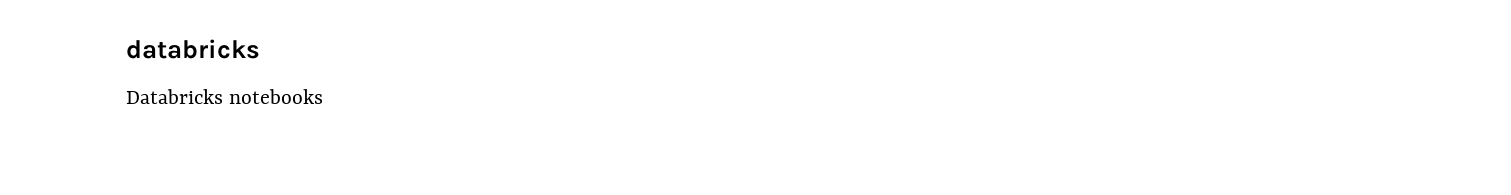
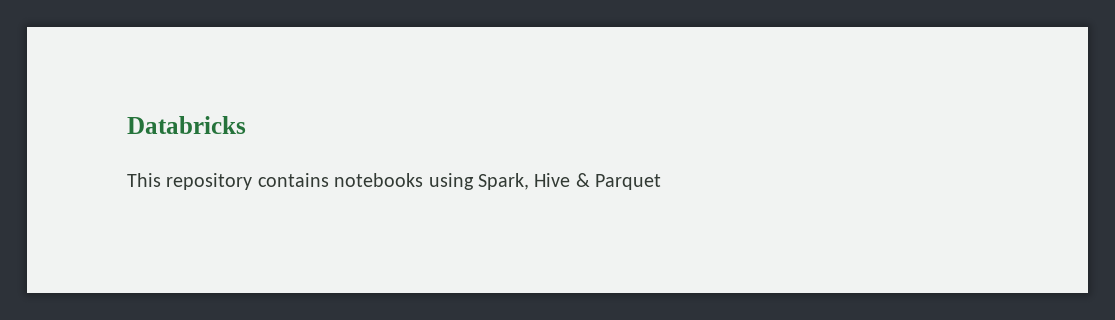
- databricks
- Databricks notebooks
+ Databricks
+ This repository contains notebooks using Spark, Hive & Parquet

